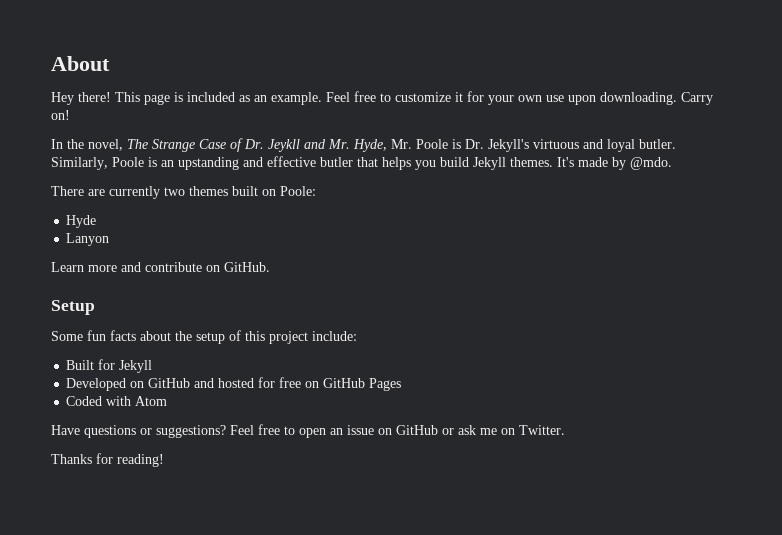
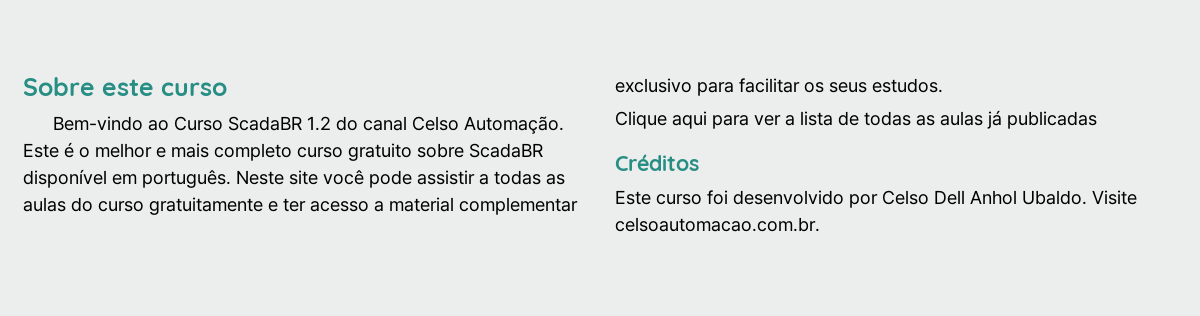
- About
- Hey there! This page is included as an example. Feel free to customize it for your own use upon downloading. Carry on!
- In the novel, The Strange Case of Dr. Jeykll and Mr. Hyde, Mr. Poole is Dr. Jekyll's virtuous and loyal butler. Similarly, Poole is an upstanding and effective butler that helps you build Jekyll themes. It's made by @mdo.
- There are currently two themes built on Poole:
- Hyde
- Lanyon
- Learn more and contribute on GitHub.
- Setup
- Some fun facts about the setup of this project include:
- Built for Jekyll
- Developed on GitHub and hosted for free on GitHub Pages
- Coded with Atom
- Have questions or suggestions? Feel free to open an issue on GitHub or ask me on Twitter.
- Thanks for reading!
+ Sobre este curso
+ Bem-vindo ao Curso ScadaBR 1.2 do canal Celso Automação. Este é o melhor e mais completo curso gratuito sobre ScadaBR disponível em português. Neste site você pode assistir a todas as aulas do curso gratuitamente e ter acesso a material complementar exclusivo para facilitar os seus estudos.
+ Clique aqui para ver a lista de todas as aulas já publicadas
+ Créditos
+ Este curso foi desenvolvido por Celso Dell Anhol Ubaldo. Visite celsoautomacao.com.br.

